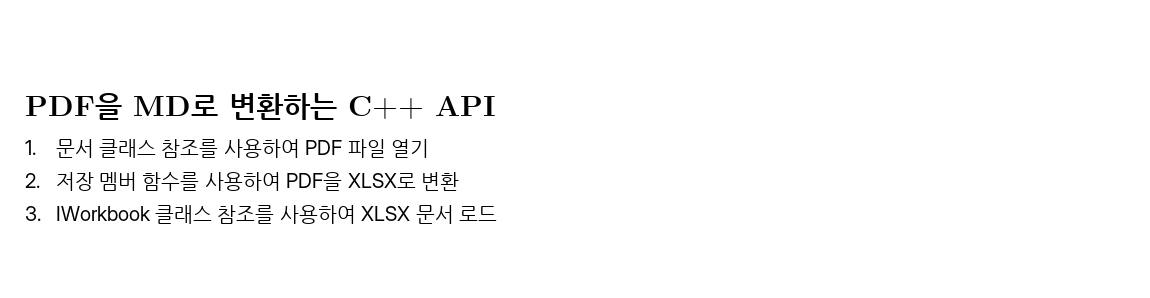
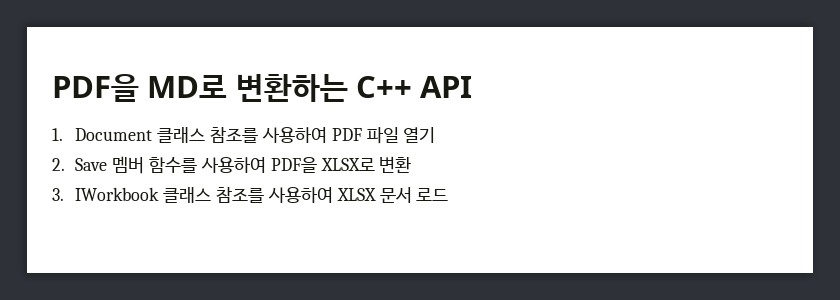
- 1. 문서 클래스 참조를 사용하여 PDF 파일 열기
+ 1. Document 클래스 참조를 사용하여 PDF 파일 열기
- 2. 저장 멤버 함수를 사용하여 PDF을 XLSX로 변환
+ 2. Save 멤버 함수를 사용하여 PDF을 XLSX로 변환

